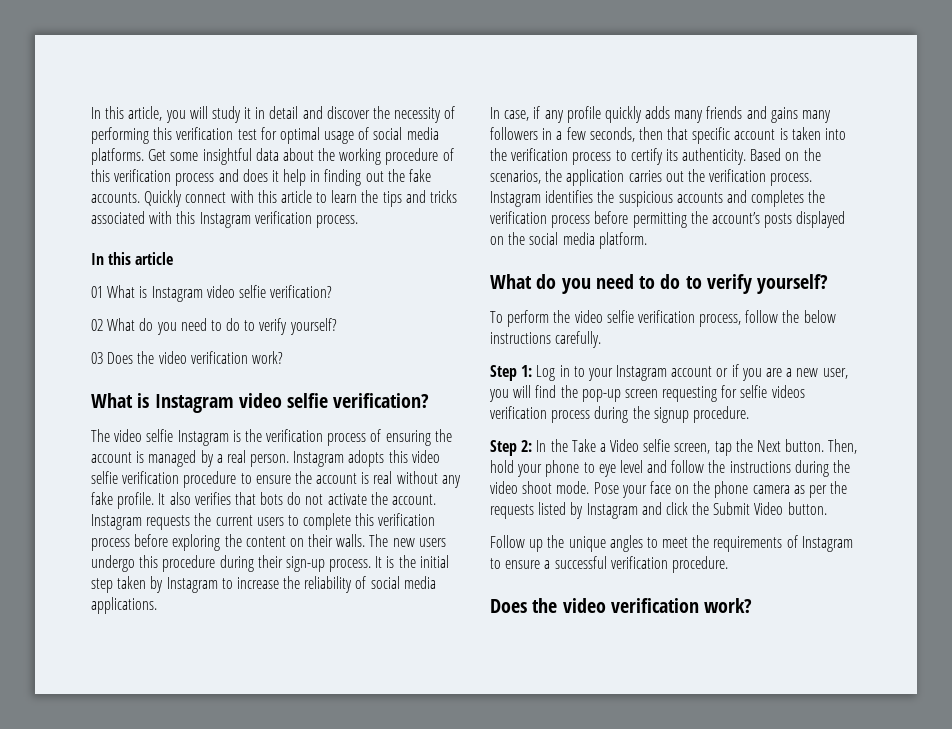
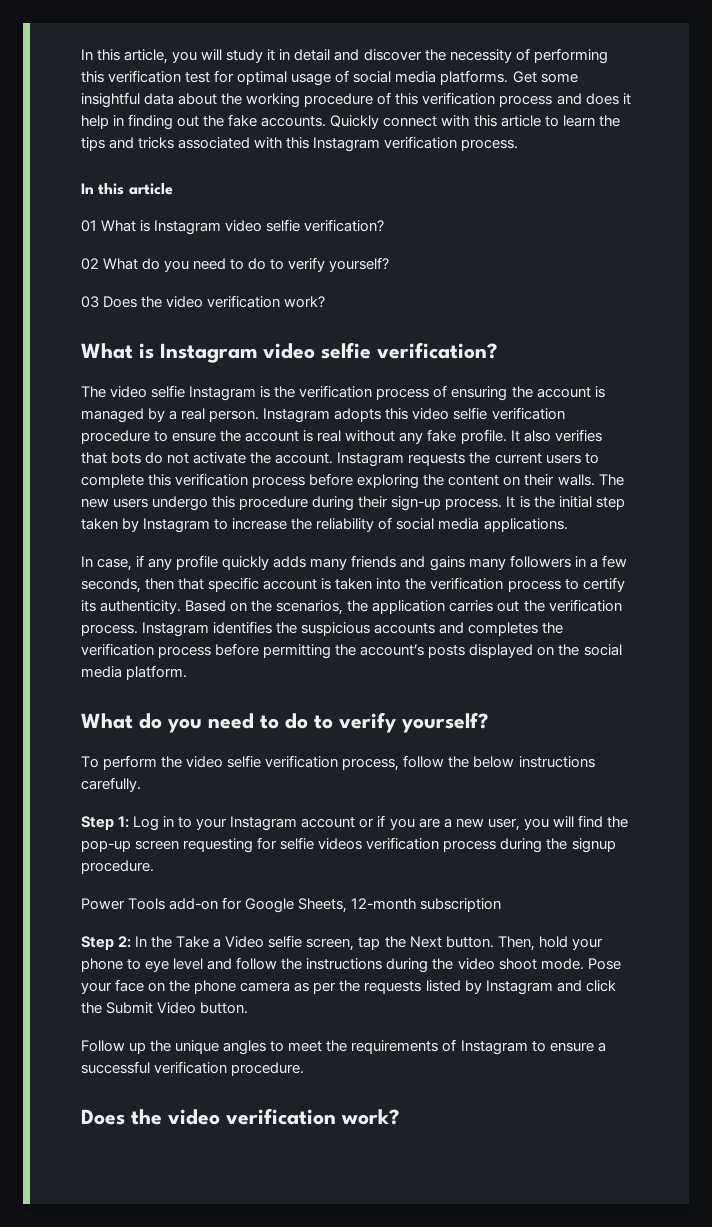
+ Power Tools add-on for Google Sheets, 12-month subscription

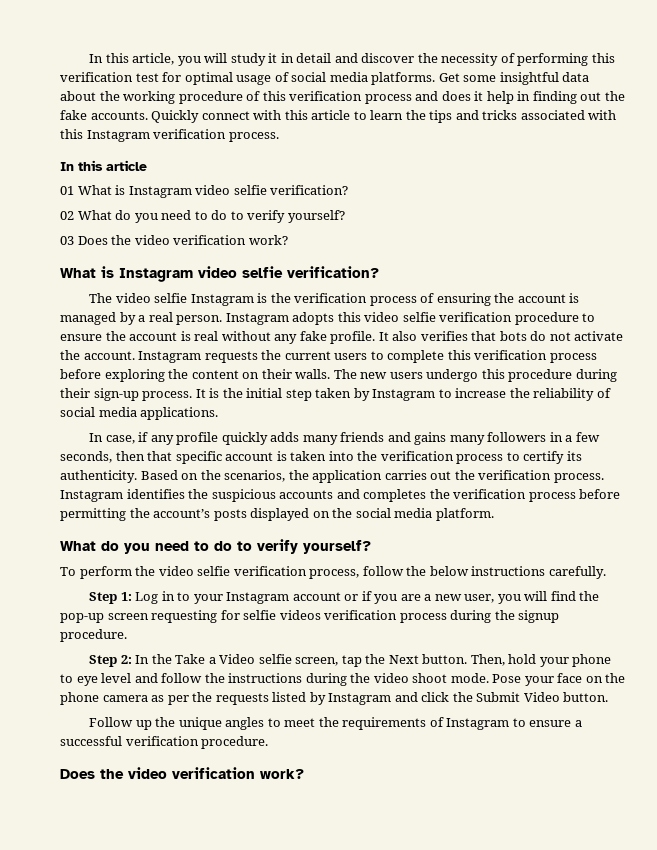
- Power Tools add-on for Google Sheets, 12-month subscription

